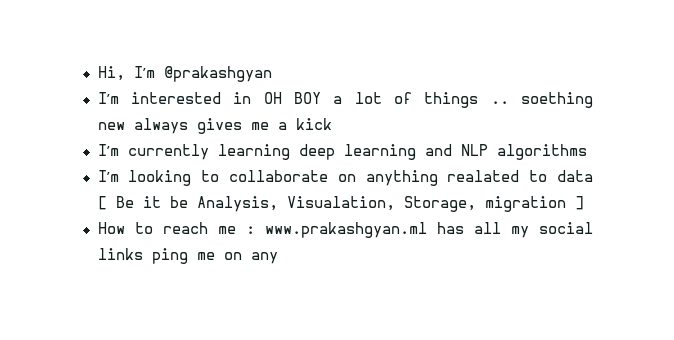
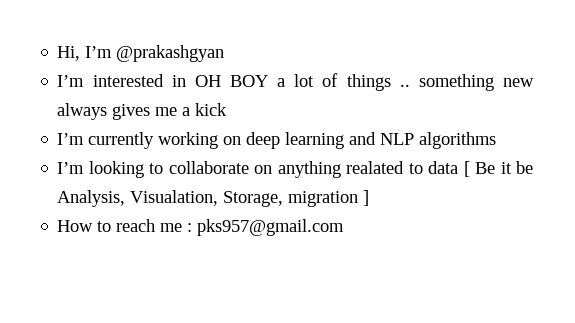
- I’m interested in OH BOY a lot of things .. soething new always gives me a kick
+ I’m interested in OH BOY a lot of things .. something new always gives me a kick
- I’m currently learning deep learning and NLP algorithms
+ I’m currently working on deep learning and NLP algorithms
- How to reach me : www.prakashgyan.ml has all my social links ping me on any
+ How to reach me : pks957@gmail.com

